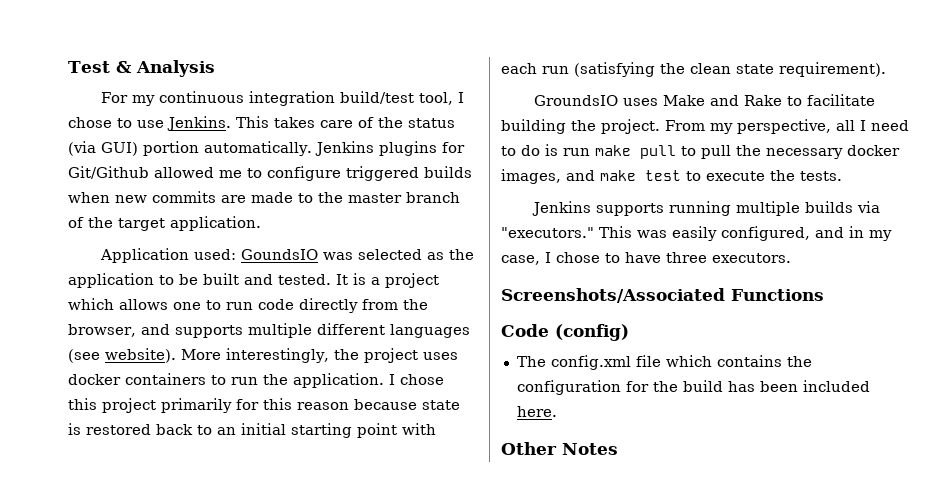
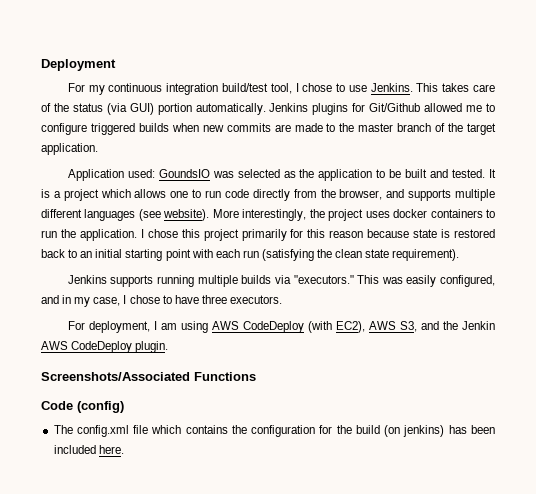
- Test & Analysis
+ Deployment
- GroundsIO uses Make and Rake to facilitate building the project. From my perspective, all I need to do is run make pull to pull the necessary docker images, and make test to execute the tests.
+ For deployment, I am using AWS CodeDeploy (with EC2), AWS S3, and the Jenkin AWS CodeDeploy plugin.
- The config.xml file which contains the configuration for the build has been included here.
+ The config.xml file which contains the configuration for the build (on jenkins) has been included here.
- Other Notes

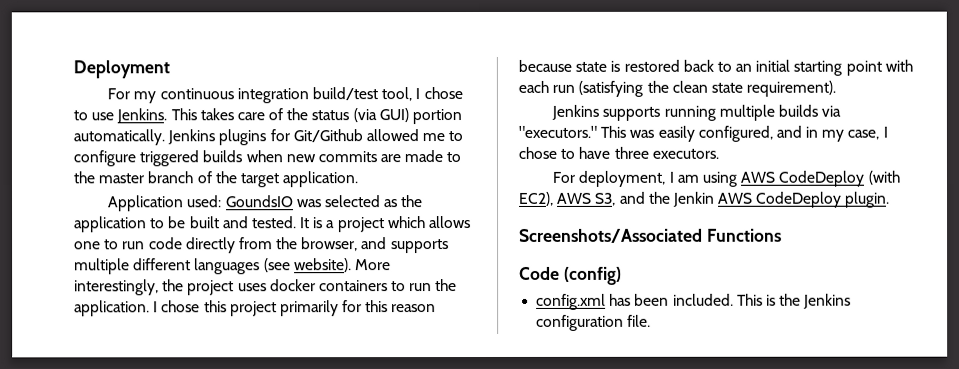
- The config.xml file which contains the configuration for the build (on jenkins) has been included here.
+ config.xml has been included. This is the Jenkins configuration file.

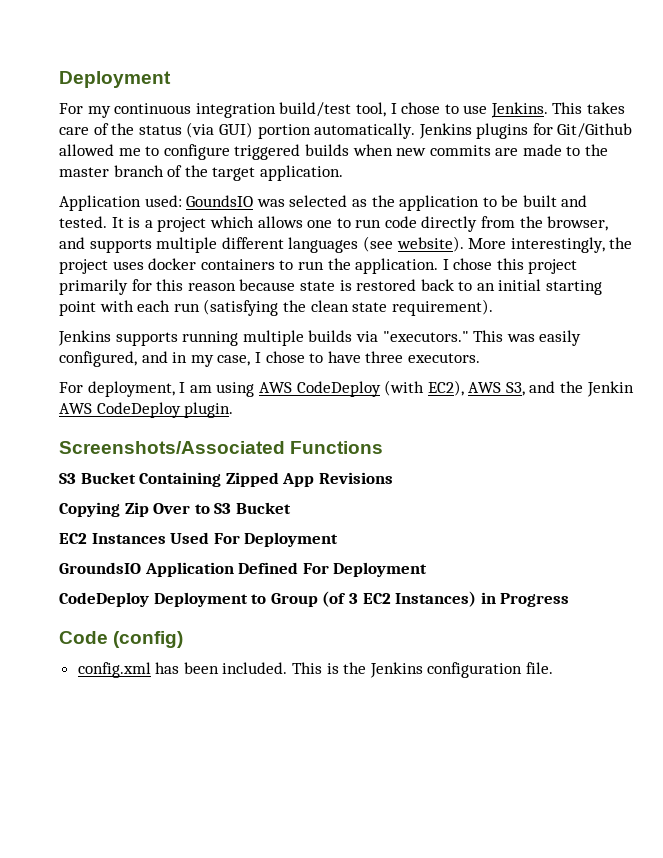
+ S3 Bucket Containing Zipped App Revisions
+ Copying Zip Over to S3 Bucket
+ EC2 Instances Used For Deployment
+ GroundsIO Application Defined For Deployment
+ CodeDeploy Deployment to Group (of 3 EC2 Instances) in Progress

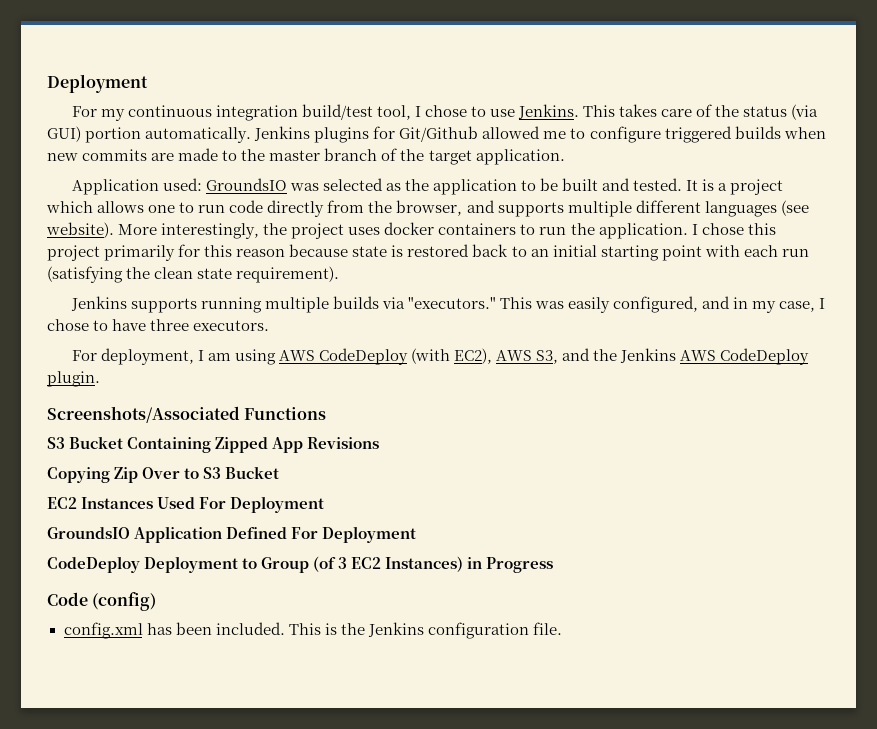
- Application used: GoundsIO was selected as the application to be built and tested.
+ Application used: GroundsIO was selected as the application to be built and tested.
- For deployment, I am using AWS CodeDeploy (with EC2), AWS S3, and the Jenkin AWS CodeDeploy plugin.
+ For deployment, I am using AWS CodeDeploy (with EC2), AWS S3, and the Jenkins AWS CodeDeploy plugin.

